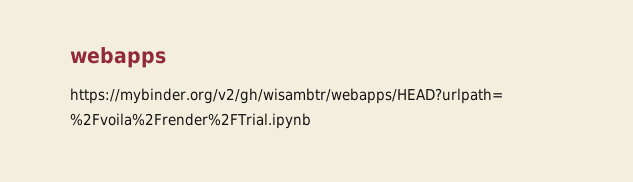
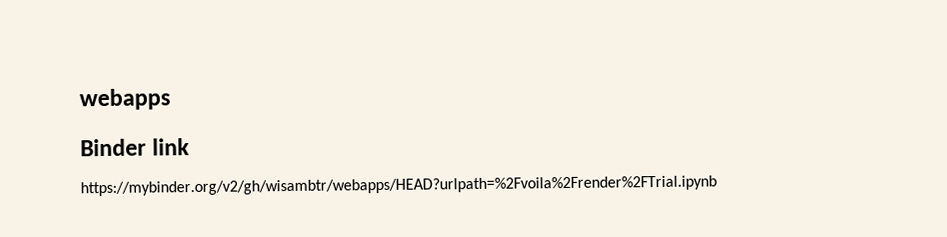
+ Binder link

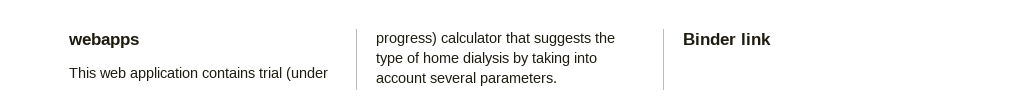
+ This web application contains trial (under progress) calculator that suggests the type of home dialysis by taking into account several parameters.
- https://mybinder.org/v2/gh/wisambtr/webapps/HEAD?urlpath=%2Fvoila%2Frender%2FTrial.ipynb

